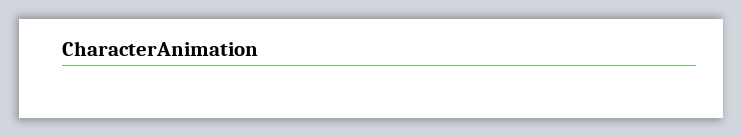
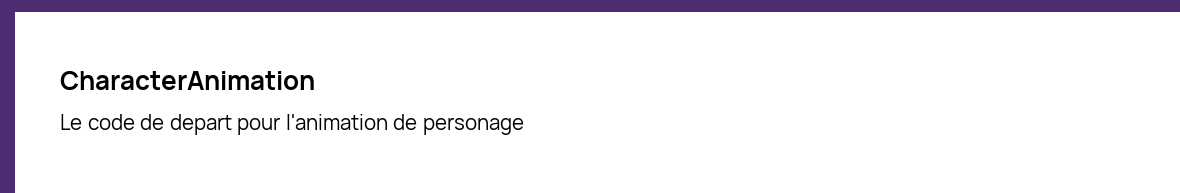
+ Le code de depart pour l'animation de personage

